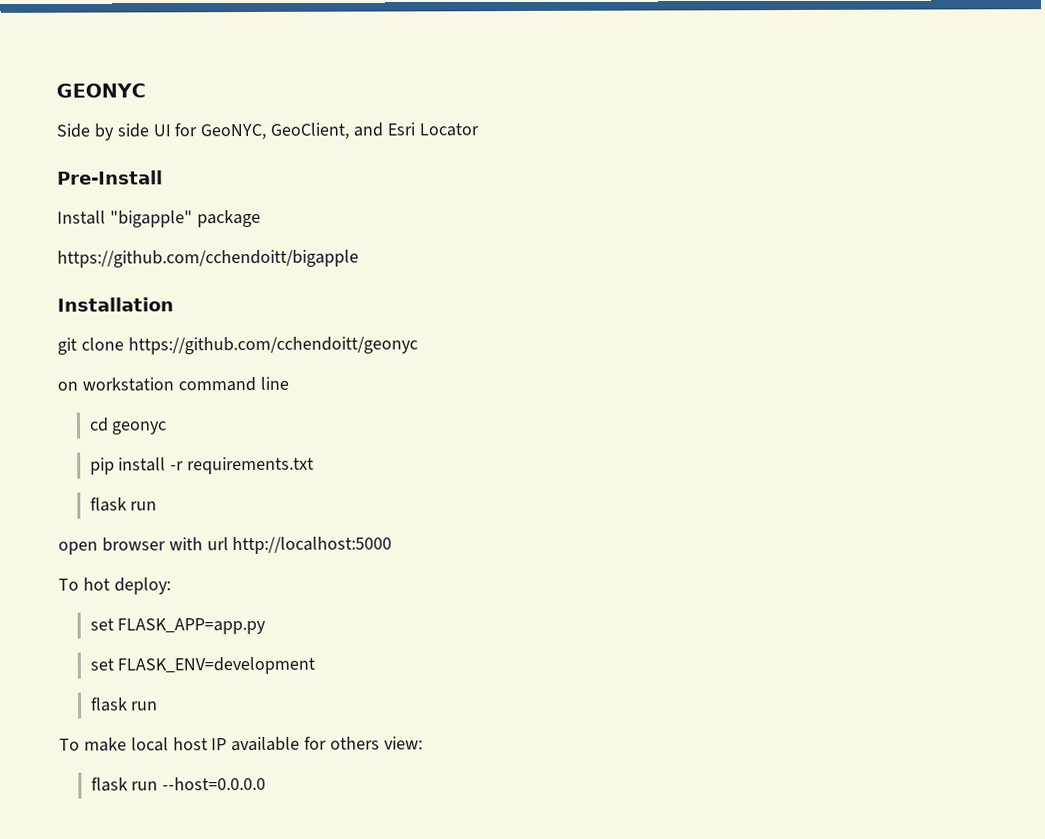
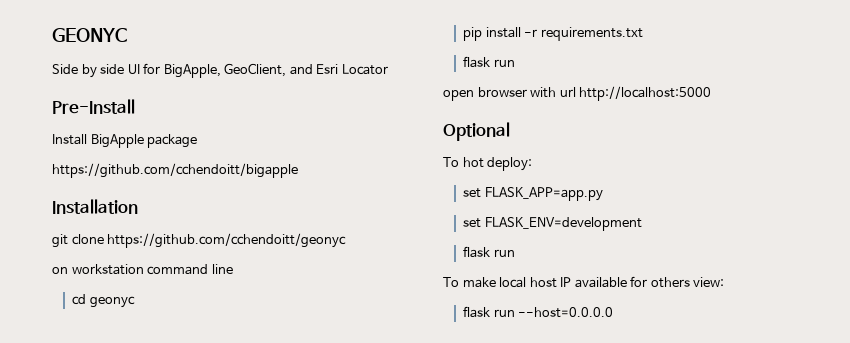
- Side by side UI for GeoNYC, GeoClient, and Esri Locator
+ Side by side UI for BigApple, GeoClient, and Esri Locator
- Install "bigapple" package
+ Install BigApple package
+ Optional

